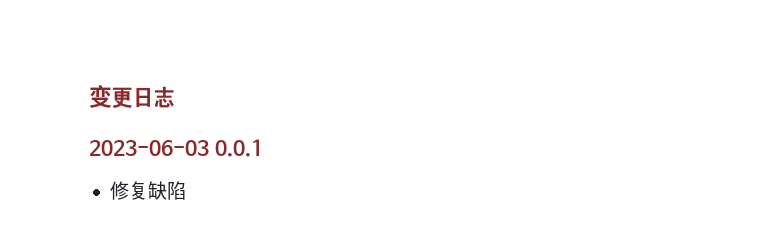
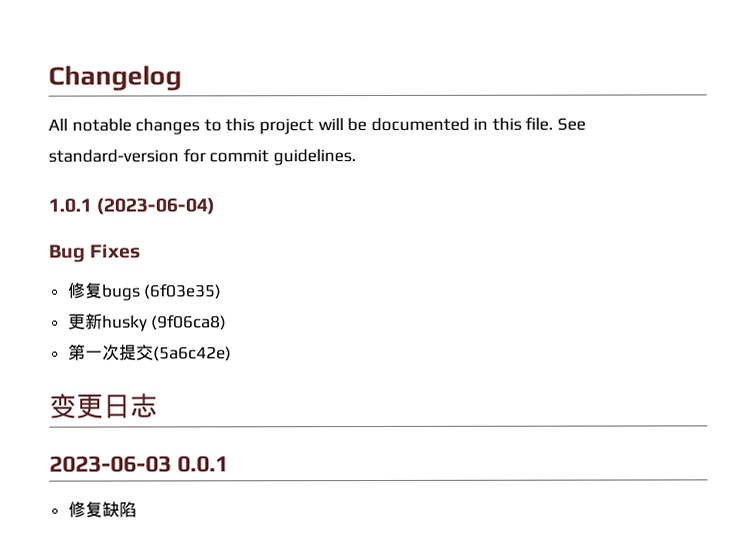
+ Changelog
+ All notable changes to this project will be documented in this file. See standard-version for commit guidelines.
+ 1.0.1 (2023-06-04)
+ Bug Fixes
+ 修复bugs (6f03e35)
+ 更新husky (9f06ca8)
+ 第一次提交(5a6c42e)

